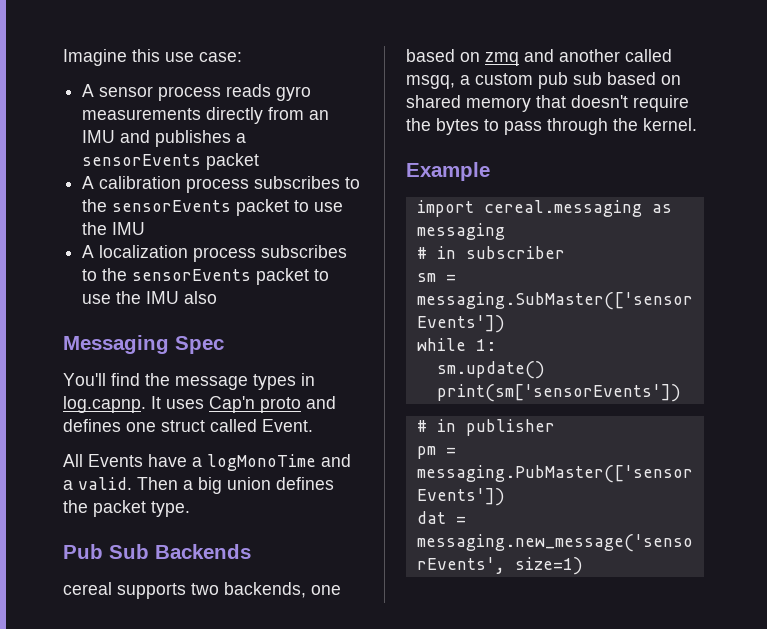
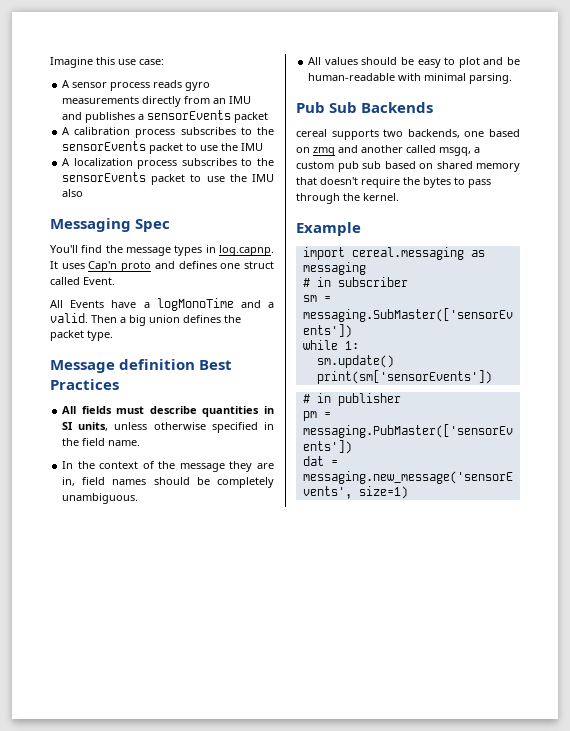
+ Message definition Best Practices
+ All fields must describe quantities in SI units, unless otherwise specified in the field name.
+ In the context of the message they are in, field names should be completely unambiguous.
+ All values should be easy to plot and be human-readable with minimal parsing.

